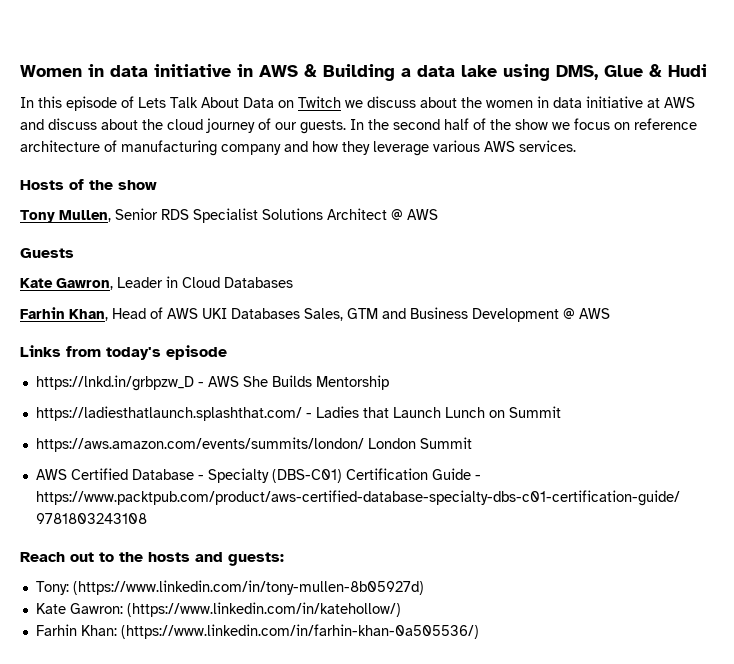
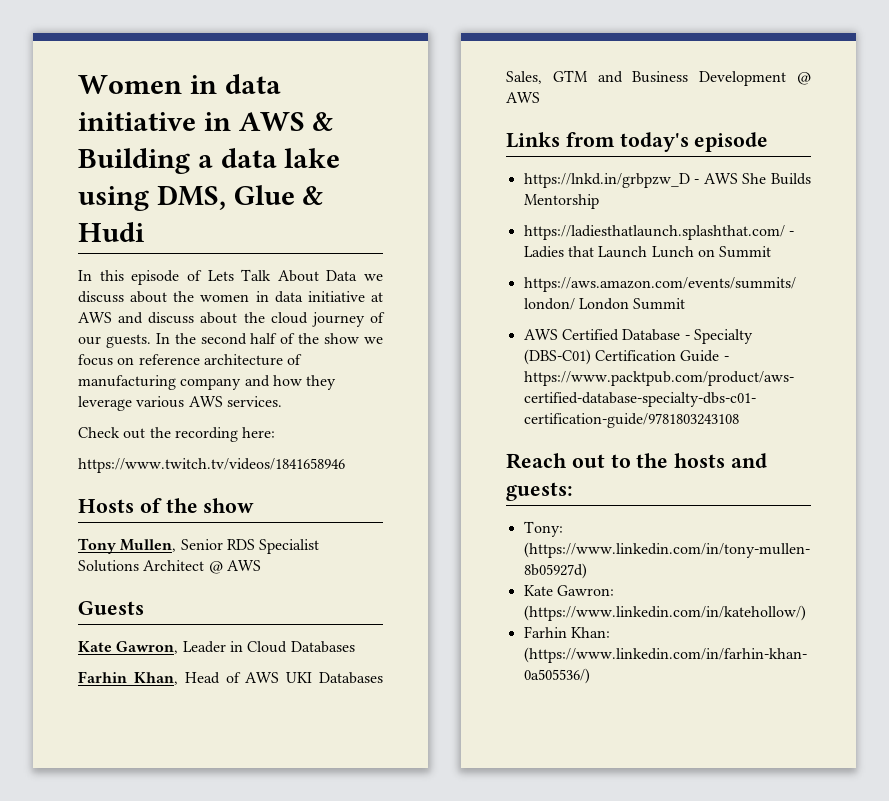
- In this episode of Lets Talk About Data on Twitch we discuss about the women in data initiative at AWS and discuss about the cloud journey of our guests.
+ In this episode of Lets Talk About Data we discuss about the women in data initiative at AWS and discuss about the cloud journey of our guests.
+ Check out the recording here:
+ https://www.twitch.tv/videos/1841658946

